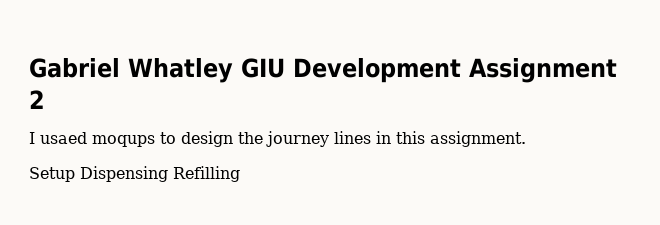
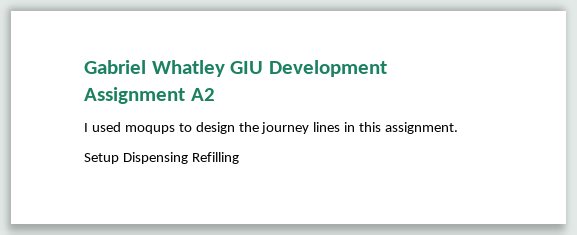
- Gabriel Whatley GIU Development Assignment 2
+ Gabriel Whatley GIU Development Assignment A2
- I usaed moqups to design the journey lines in this assignment.
+ I used moqups to design the journey lines in this assignment.

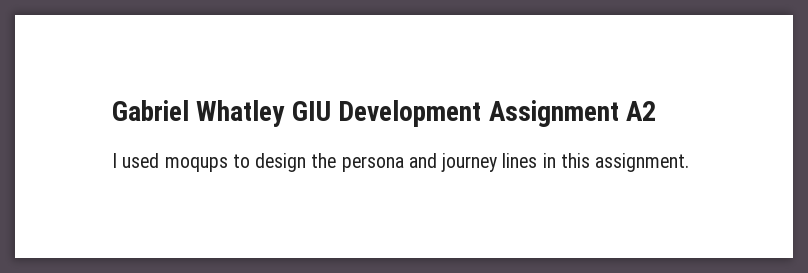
- I used moqups to design the journey lines in this assignment.
+ I used moqups to design the persona and journey lines in this assignment.
- Setup Dispensing Refilling

